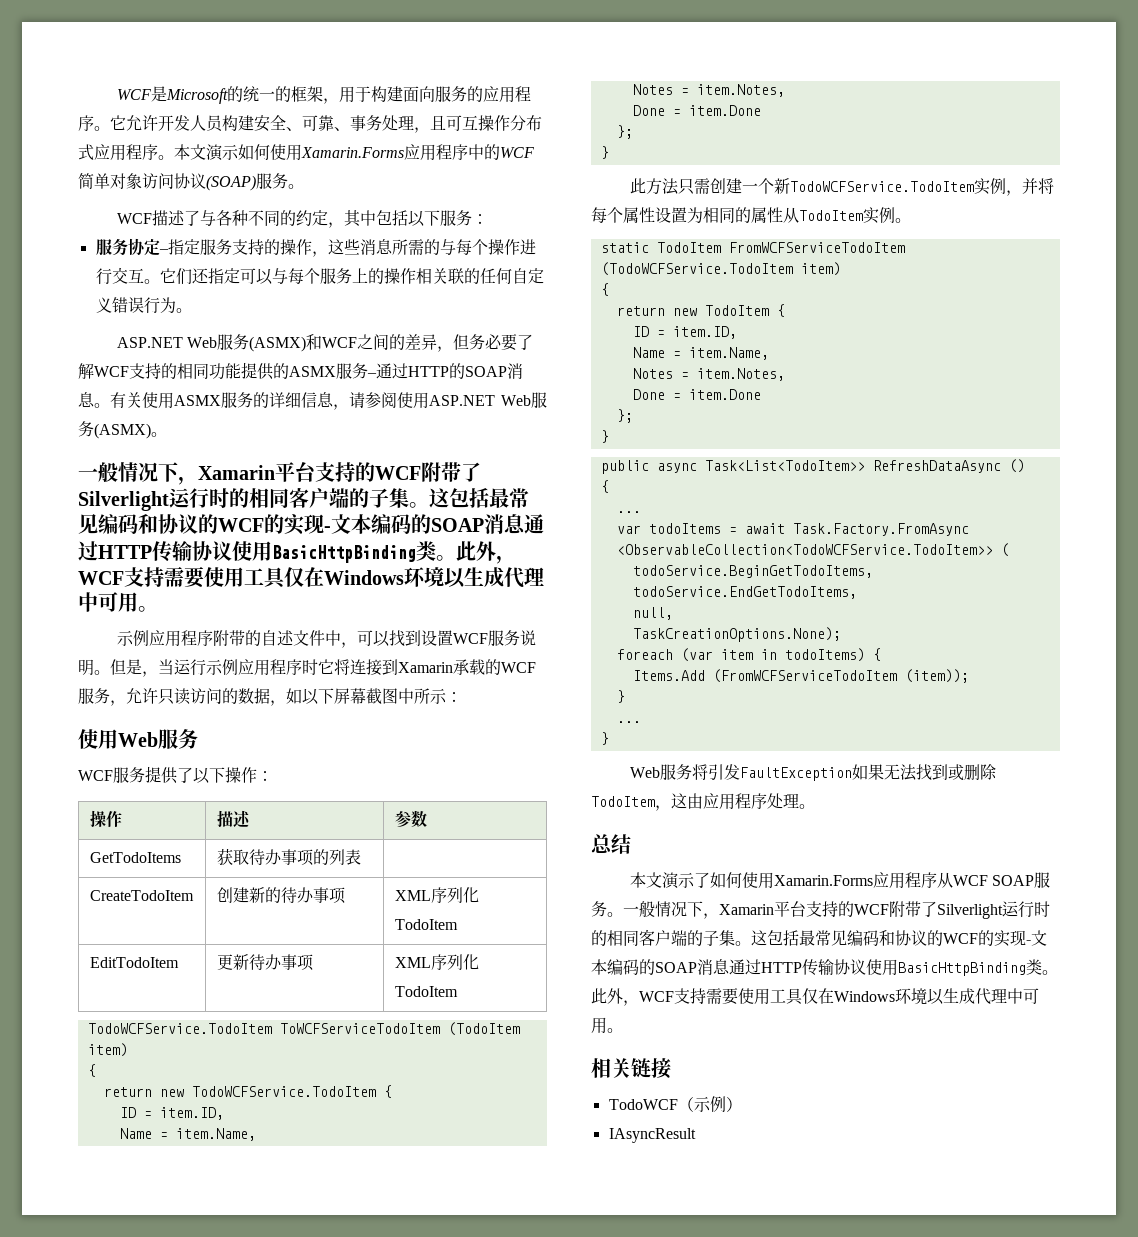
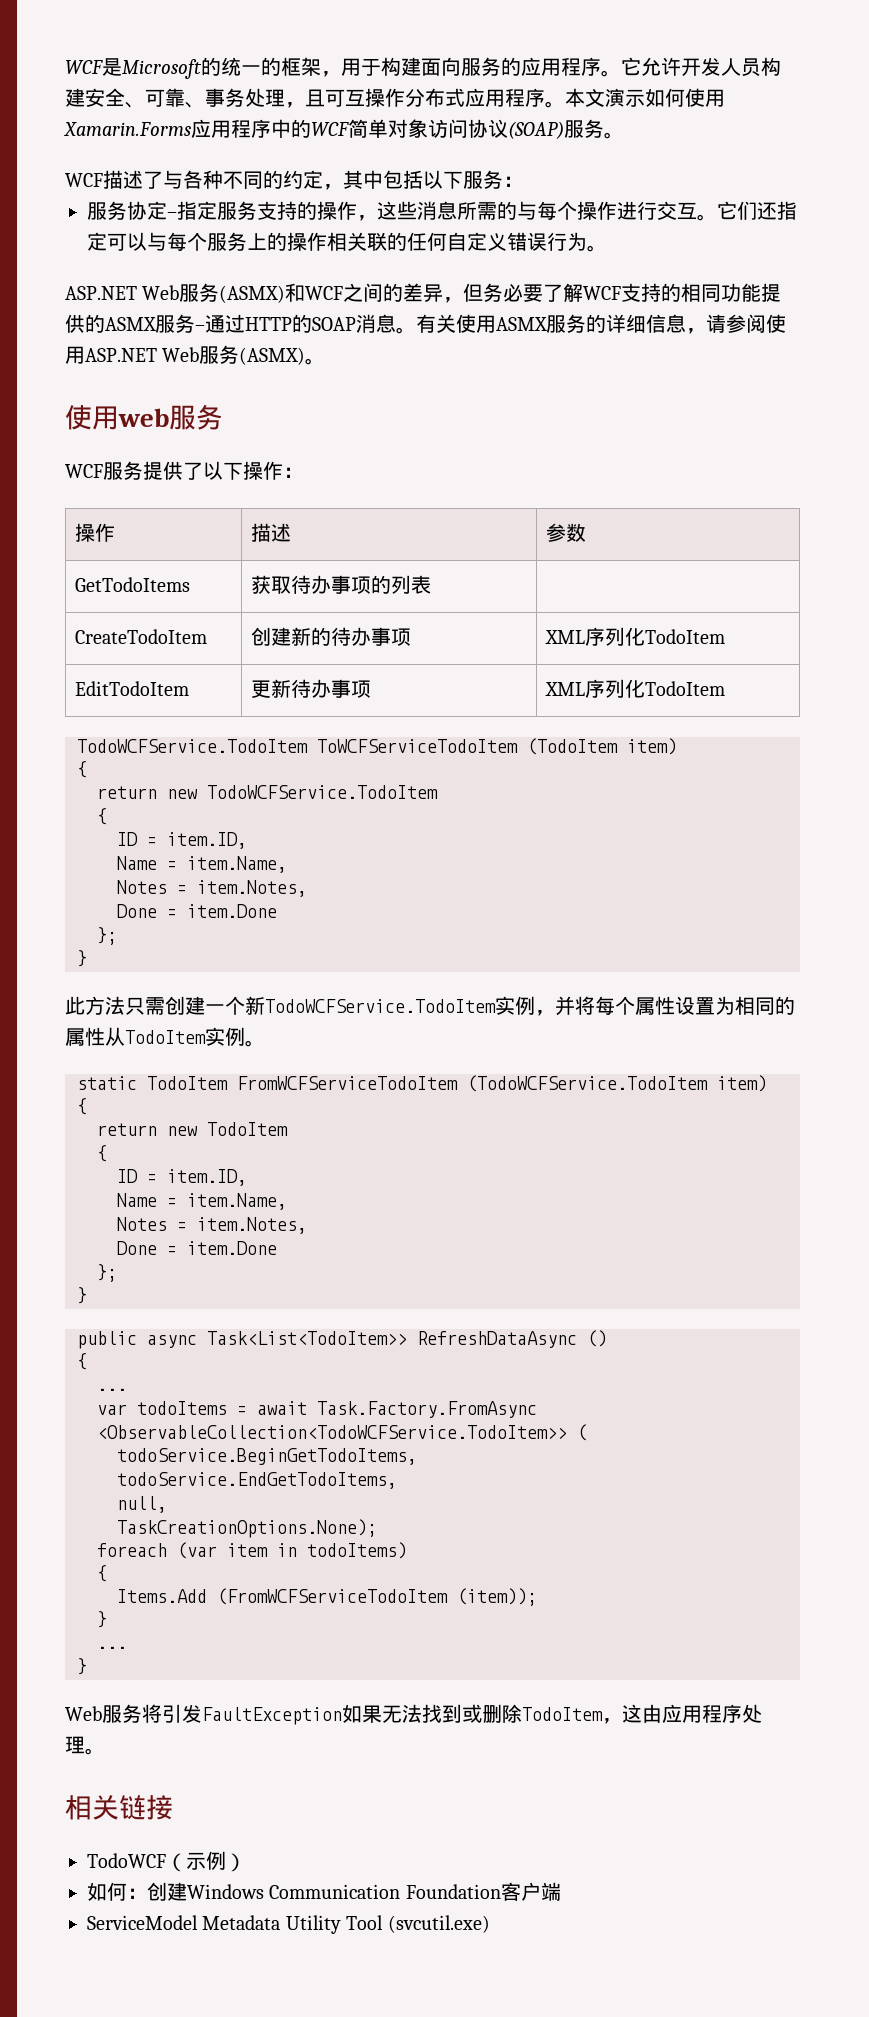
  有关使用ASMX服务的详细信息，请参阅使用ASP.NET Web服务(ASMX)。
- 一般情况下，Xamarin平台支持的WCF附带了Silverlight运行时的相同客户端的子集。这包括最常见编码和协议的WCF的实现-文本编码的SOAP消息通过HTTP传输协议使用BasicHttpBinding类。此外，WCF支持需要使用工具仅在Windows环境以生成代理中可用。
- 示例应用程序附带的自述文件中，可以找到设置WCF服务说明。但是，当运行示例应用程序时它将连接到Xamarin承载的WCF服务，允许只读访问的数据，如以下屏幕截图中所示：
- 使用Web服务
+ 使用web服务
- return new TodoWCFService.TodoItem {
+ return new TodoWCFService.TodoItem
+ {
- return new TodoItem {
+ return new TodoItem
+ {
- foreach (var item in todoItems) {
+ foreach (var item in todoItems)
+ {
- 总结
- 本文演示了如何使用Xamarin.Forms应用程序从WCF SOAP服务。一般情况下，Xamarin平台支持的WCF附带了Silverlight运行时的相同客户端的子集。这包括最常见编码和协议的WCF的实现-文本编码的SOAP消息通过HTTP传输协议使用BasicHttpBinding类。此外，WCF支持需要使用工具仅在Windows环境以生成代理中可用。
- IAsyncResult
+ 如何：创建Windows Communication Foundation客户端
+ ServiceModel Metadata Utility Tool (svcutil.exe)

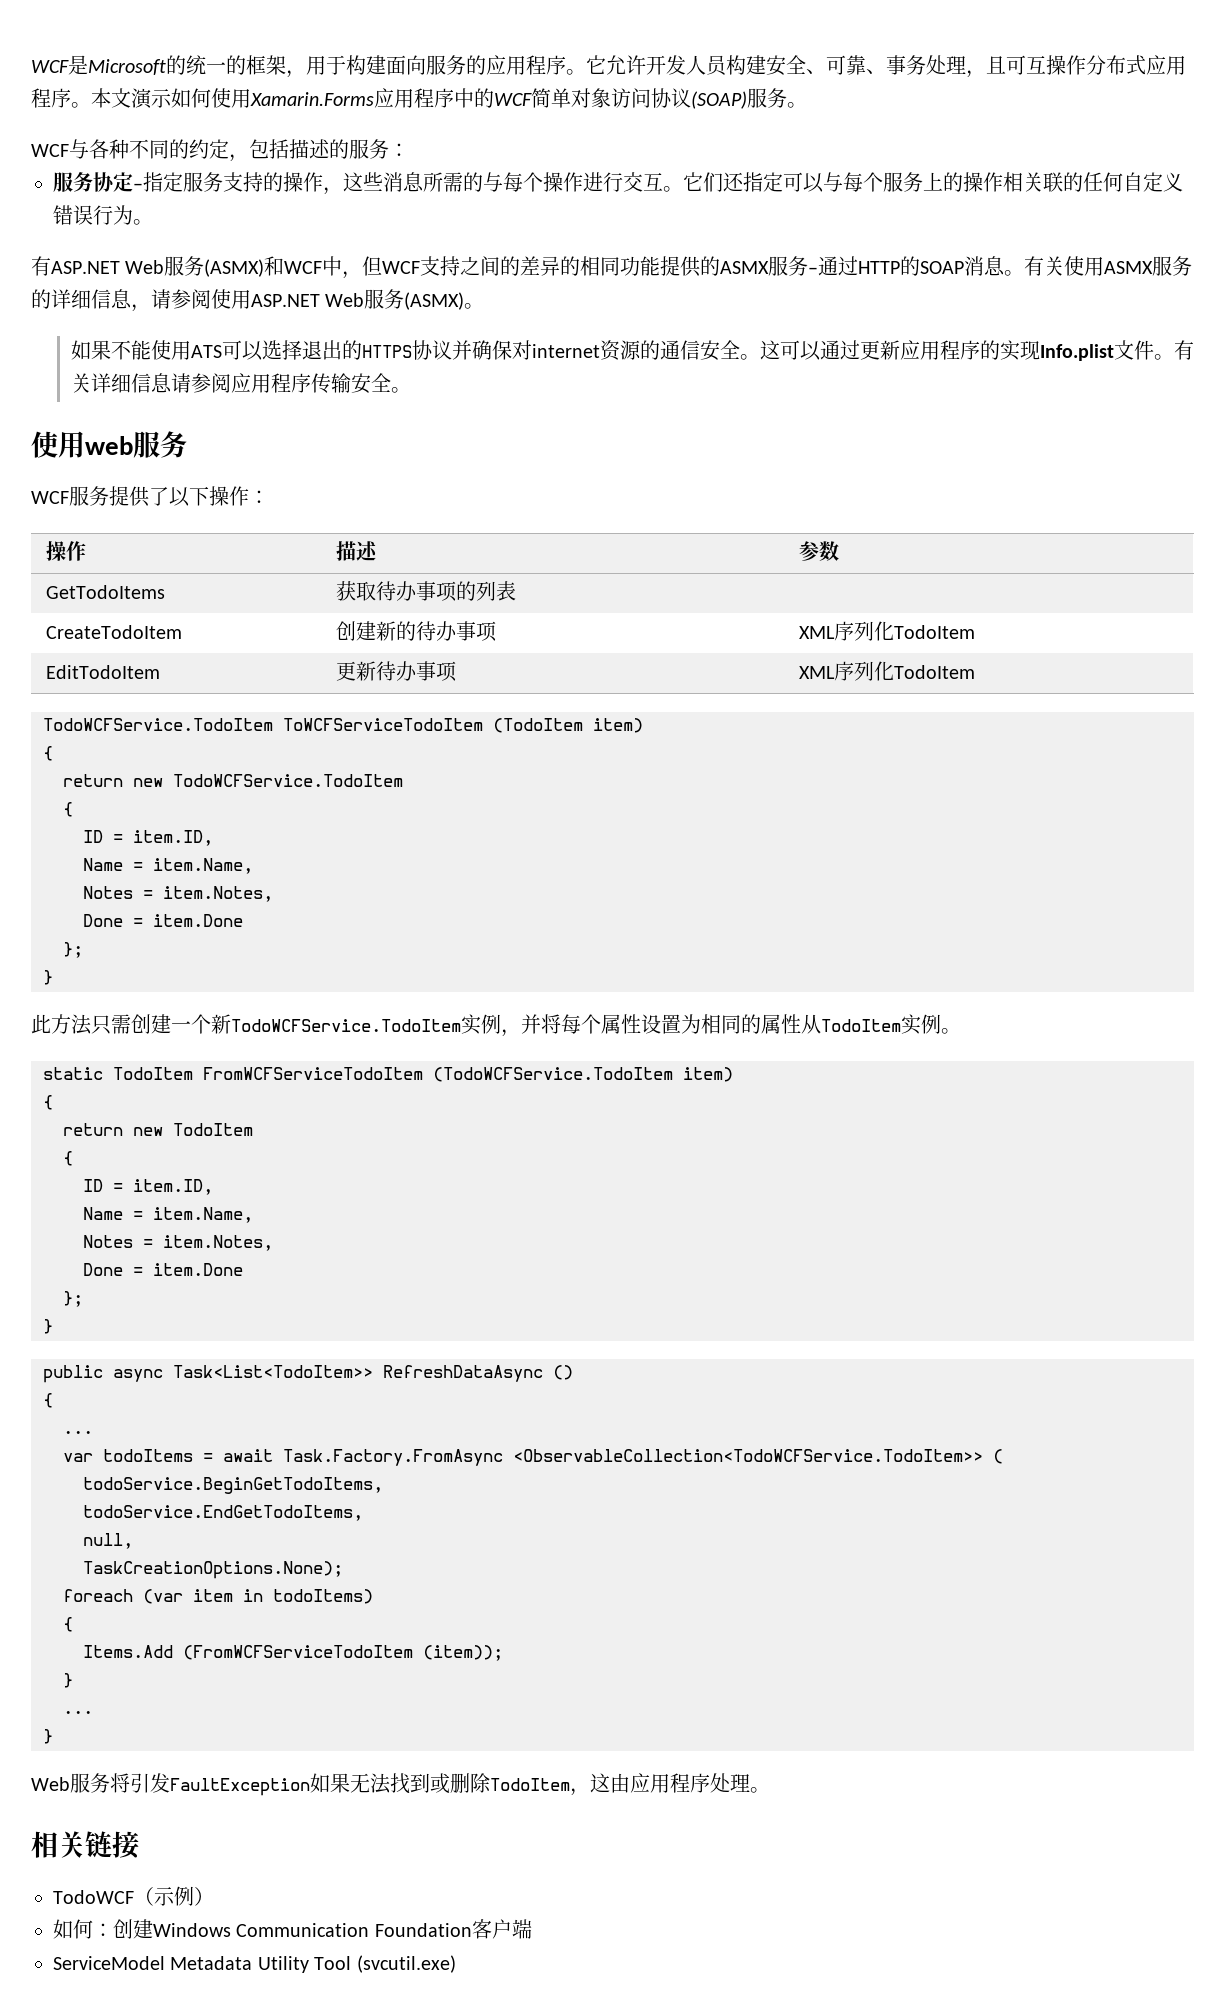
- WCF描述了与各种不同的约定，其中包括以下服务：
+ WCF与各种不同的约定，包括描述的服务：
- ASP.NET Web服务(ASMX)和WCF之间的差异，但务必要了解WCF支持的相同功能提供的ASMX服务–通过HTTP的SOAP消息。
+ 有ASP.NET Web服务(ASMX)和WCF中，但WCF支持之间的差异的相同功能提供的ASMX服务–通过HTTP的SOAP消息。
+ 如果不能使用ATS可以选择退出的HTTPS协议并确保对internet资源的通信安全。这可以通过更新应用程序的实现Info.plist文件。有关详细信息请参阅应用程序传输安全。

